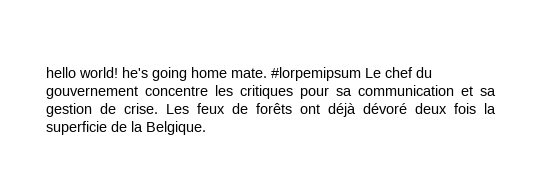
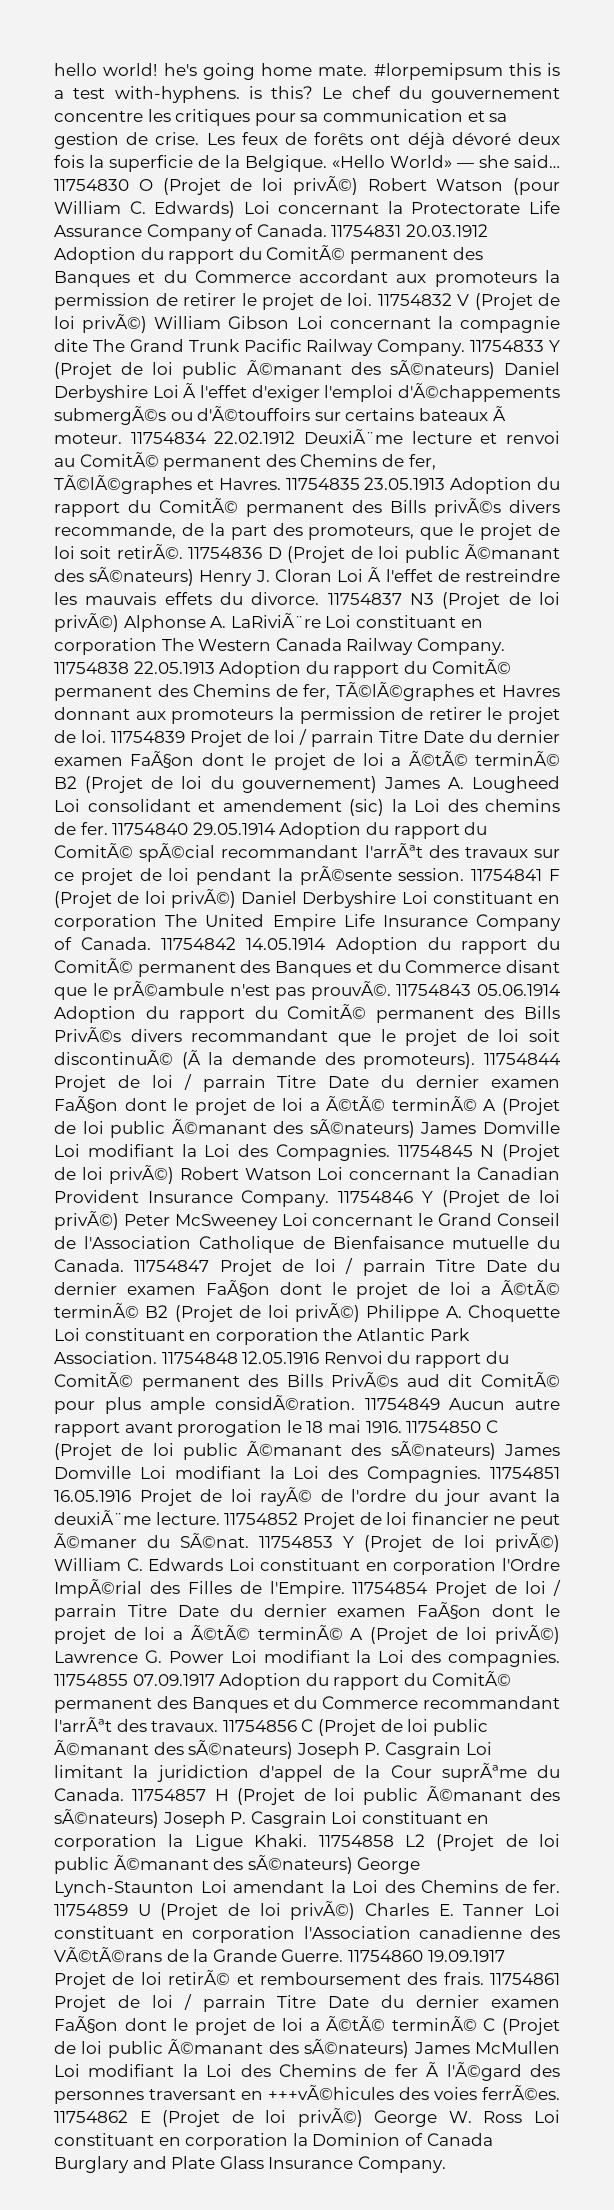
- #lorpemipsum Le chef du gouvernement concentre les critiques pour sa communication et sa gestion de crise.
+ #lorpemipsum this is a test with-hyphens. is this? Le chef du gouvernement concentre les critiques pour sa communication et sa gestion de crise.
+ «Hello World» — she said… 11754830 O (Projet de loi privÃ©) Robert Watson (pour William C. Edwards) Loi concernant la Protectorate Life Assurance Company of Canada. 11754831 20.03.1912 Adoption du rapport du ComitÃ© permanent des Banques et du Commerce accordant aux promoteurs la permission de retirer le projet de loi. 11754832 V (Projet de loi privÃ©) William Gibson Loi concernant la compagnie dite The Grand Trunk Pacific Railway Company. 11754833 Y (Projet de loi public Ã©manant des sÃ©nateurs) Daniel Derbyshire Loi Ã l'effet d'exiger l'emploi d'Ã©chappements submergÃ©s ou d'Ã©touffoirs sur certains bateaux Ã moteur. 11754834 22.02.1912 DeuxiÃ¨me lecture et renvoi au ComitÃ© permanent des Chemins de fer, TÃ©lÃ©graphes et Havres. 11754835 23.05.1913 Adoption du rapport du ComitÃ© permanent des Bills privÃ©s divers recommande, de la part des promoteurs, que le projet de loi soit retirÃ©. 11754836 D (Projet de loi public Ã©manant des sÃ©nateurs) Henry J. Cloran Loi Ã l'effet de restreindre les mauvais effets du divorce. 11754837 N3 (Projet de loi privÃ©) Alphonse A. LaRiviÃ¨re Loi constituant en corporation The Western Canada Railway Company. 11754838 22.05.1913 Adoption du rapport du ComitÃ© permanent des Chemins de fer, TÃ©lÃ©graphes et Havres donnant aux promoteurs la permission de retirer le projet de loi. 11754839 Projet de loi / parrain Titre Date du dernier examen FaÃ§on dont le projet de loi a Ã©tÃ© terminÃ© B2 (Projet de loi du gouvernement) James A. Lougheed Loi consolidant et amendement (sic) la Loi des chemins de fer. 11754840 29.05.1914 Adoption du rapport du ComitÃ© spÃ©cial recommandant l'arrÃªt des travaux sur ce projet de loi pendant la prÃ©sente session. 11754841 F (Projet de loi privÃ©) Daniel Derbyshire Loi constituant en corporation The United Empire Life Insurance Company of Canada. 11754842 14.05.1914 Adoption du rapport du ComitÃ© permanent des Banques et du Commerce disant que le prÃ©ambule n'est pas prouvÃ©. 11754843 05.06.1914 Adoption du rapport du ComitÃ© permanent des Bills PrivÃ©s divers recommandant que le projet de loi soit discontinuÃ© (Ã la demande des promoteurs). 11754844 Projet de loi / parrain Titre Date du dernier examen FaÃ§on dont le projet de loi a Ã©tÃ© terminÃ© A (Projet de loi public Ã©manant des sÃ©nateurs) James Domville Loi modifiant la Loi des Compagnies. 11754845 N (Projet de loi privÃ©) Robert Watson Loi concernant la Canadian Provident Insurance Company. 11754846 Y (Projet de loi privÃ©) Peter McSweeney Loi concernant le Grand Conseil de l'Association Catholique de Bienfaisance mutuelle du Canada. 11754847 Projet de loi / parrain Titre Date du dernier examen FaÃ§on dont le projet de loi a Ã©tÃ© terminÃ© B2 (Projet de loi privÃ©) Philippe A. Choquette Loi constituant en corporation the Atlantic Park Association. 11754848 12.05.1916 Renvoi du rapport du ComitÃ© permanent des Bills PrivÃ©s aud dit ComitÃ© pour plus ample considÃ©ration. 11754849 Aucun autre rapport avant prorogation le 18 mai 1916. 11754850 C (Projet de loi public Ã©manant des sÃ©nateurs) James Domville Loi modifiant la Loi des Compagnies. 11754851 16.05.1916 Projet de loi rayÃ© de l'ordre du jour avant la deuxiÃ¨me lecture. 11754852 Projet de loi financier ne peut Ã©maner du SÃ©nat. 11754853 Y (Projet de loi privÃ©) William C. Edwards Loi constituant en corporation l'Ordre ImpÃ©rial des Filles de l'Empire. 11754854 Projet de loi / parrain Titre Date du dernier examen FaÃ§on dont le projet de loi a Ã©tÃ© terminÃ© A (Projet de loi privÃ©) Lawrence G. Power Loi modifiant la Loi des compagnies. 11754855 07.09.1917 Adoption du rapport du ComitÃ© permanent des Banques et du Commerce recommandant l'arrÃªt des travaux. 11754856 C (Projet de loi public Ã©manant des sÃ©nateurs) Joseph P. Casgrain Loi limitant la juridiction d'appel de la Cour suprÃªme du Canada. 11754857 H (Projet de loi public Ã©manant des sÃ©nateurs) Joseph P. Casgrain Loi constituant en corporation la Ligue Khaki. 11754858 L2 (Projet de loi public Ã©manant des sÃ©nateurs) George Lynch-Staunton Loi amendant la Loi des Chemins de fer. 11754859 U (Projet de loi privÃ©) Charles E. Tanner Loi constituant en corporation l'Association canadienne des VÃ©tÃ©rans de la Grande Guerre. 11754860 19.09.1917 Projet de loi retirÃ© et remboursement des frais. 11754861 Projet de loi / parrain Titre Date du dernier examen FaÃ§on dont le projet de loi a Ã©tÃ© terminÃ© C (Projet de loi public Ã©manant des sÃ©nateurs) James McMullen Loi modifiant la Loi des Chemins de fer Ã l'Ã©gard des personnes traversant en +++vÃ©hicules des voies ferrÃ©es. 11754862 E (Projet de loi privÃ©) George W. Ross Loi constituant en corporation la Dominion of Canada Burglary and Plate Glass Insurance Company.

